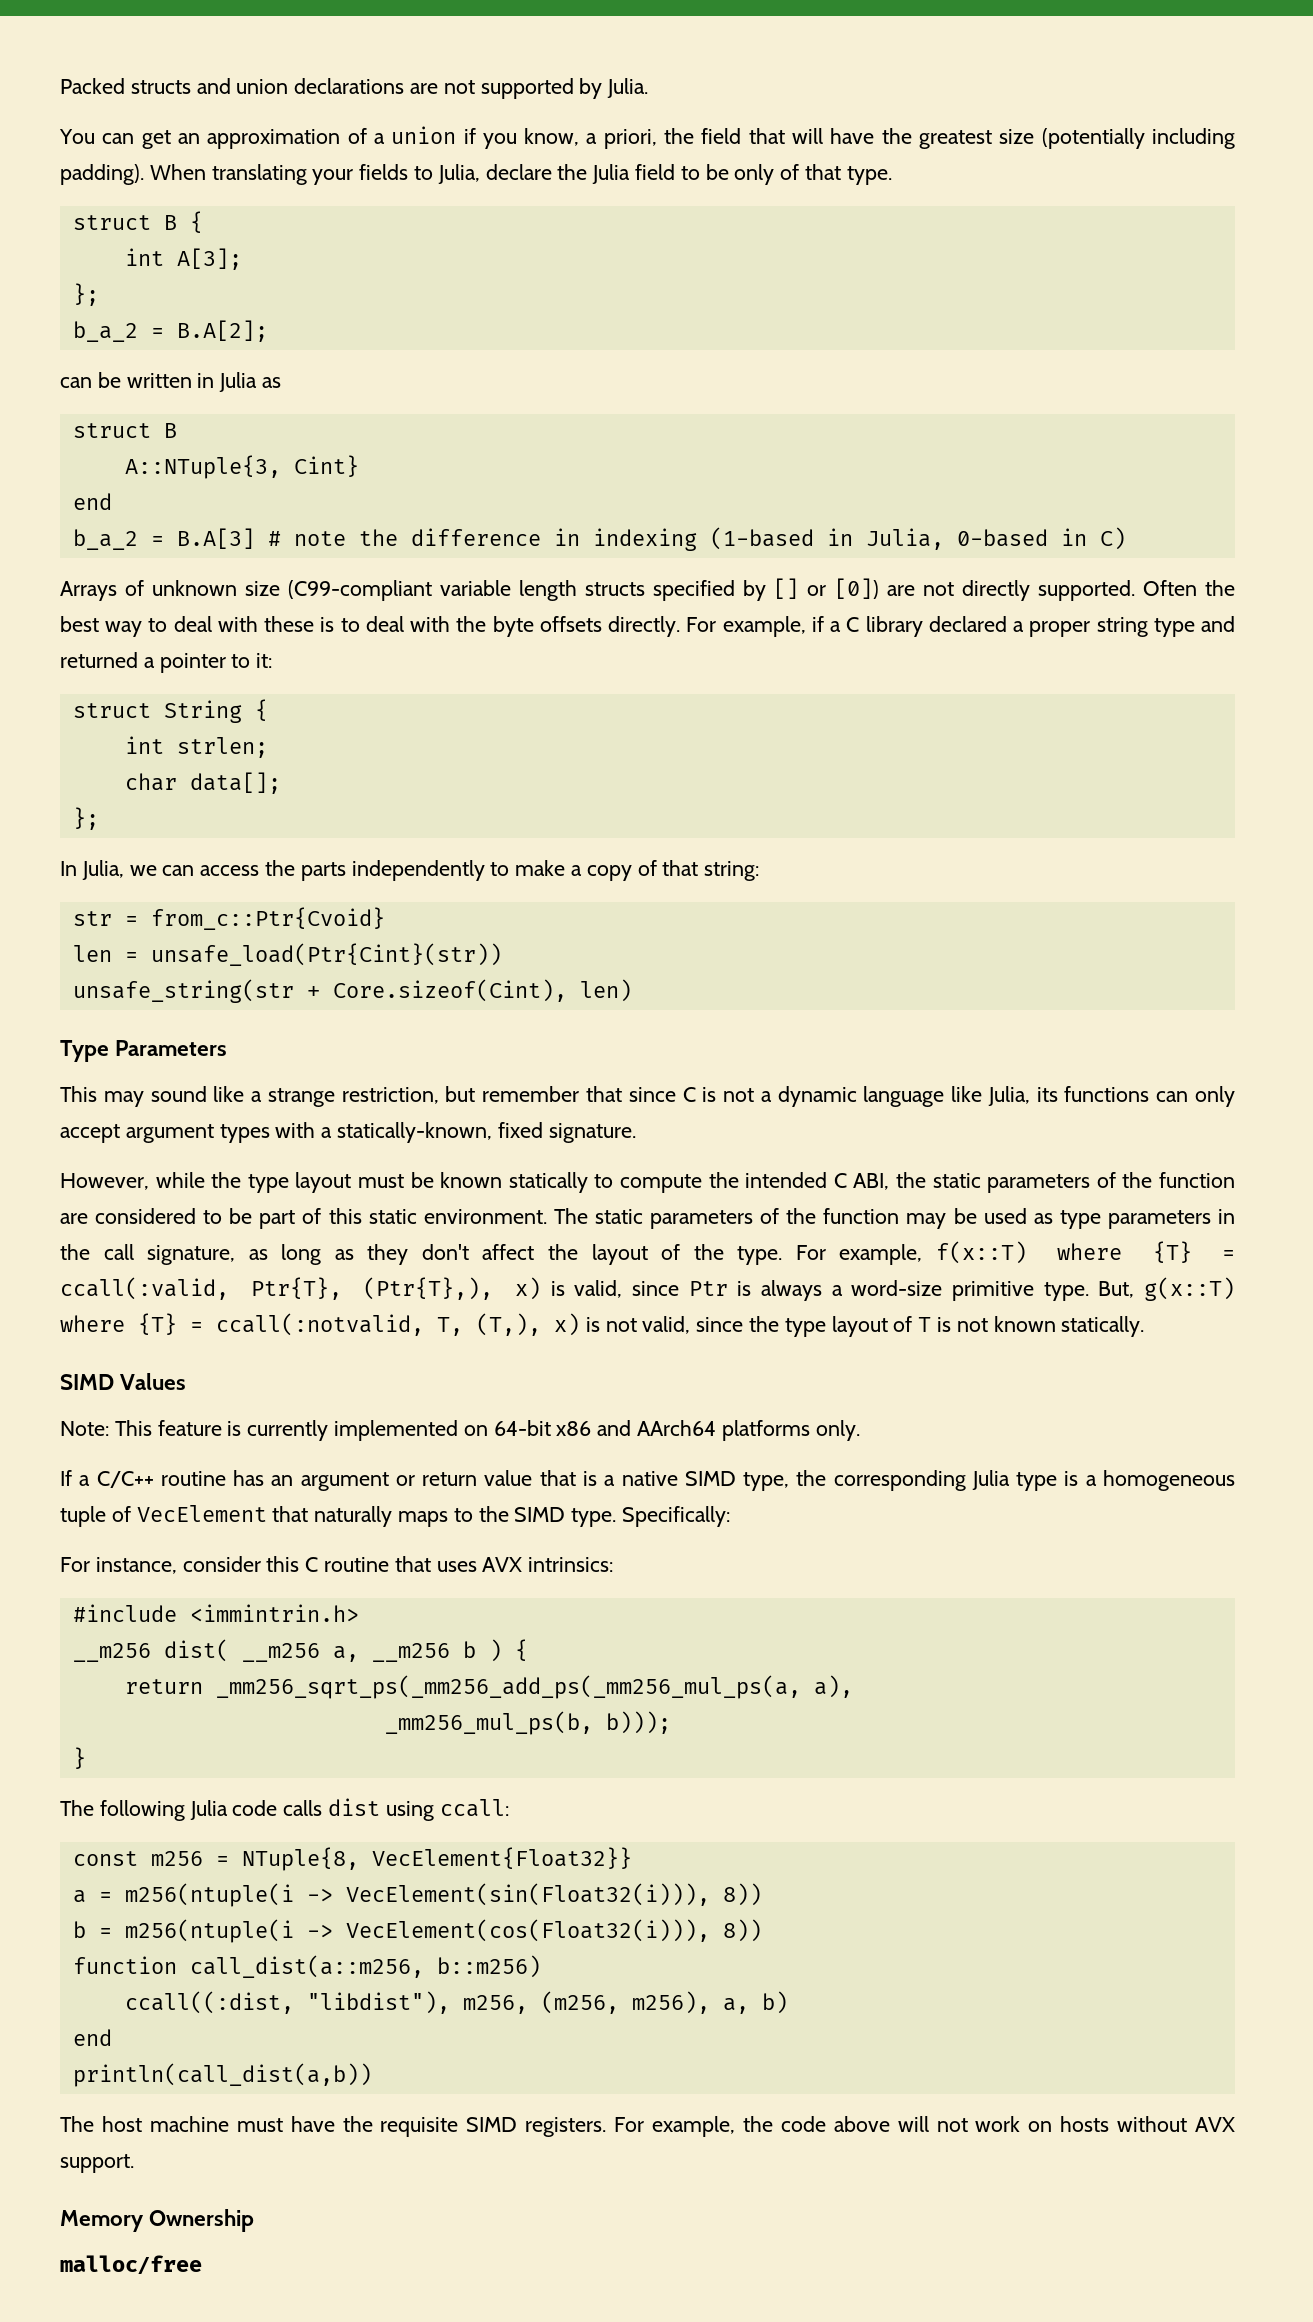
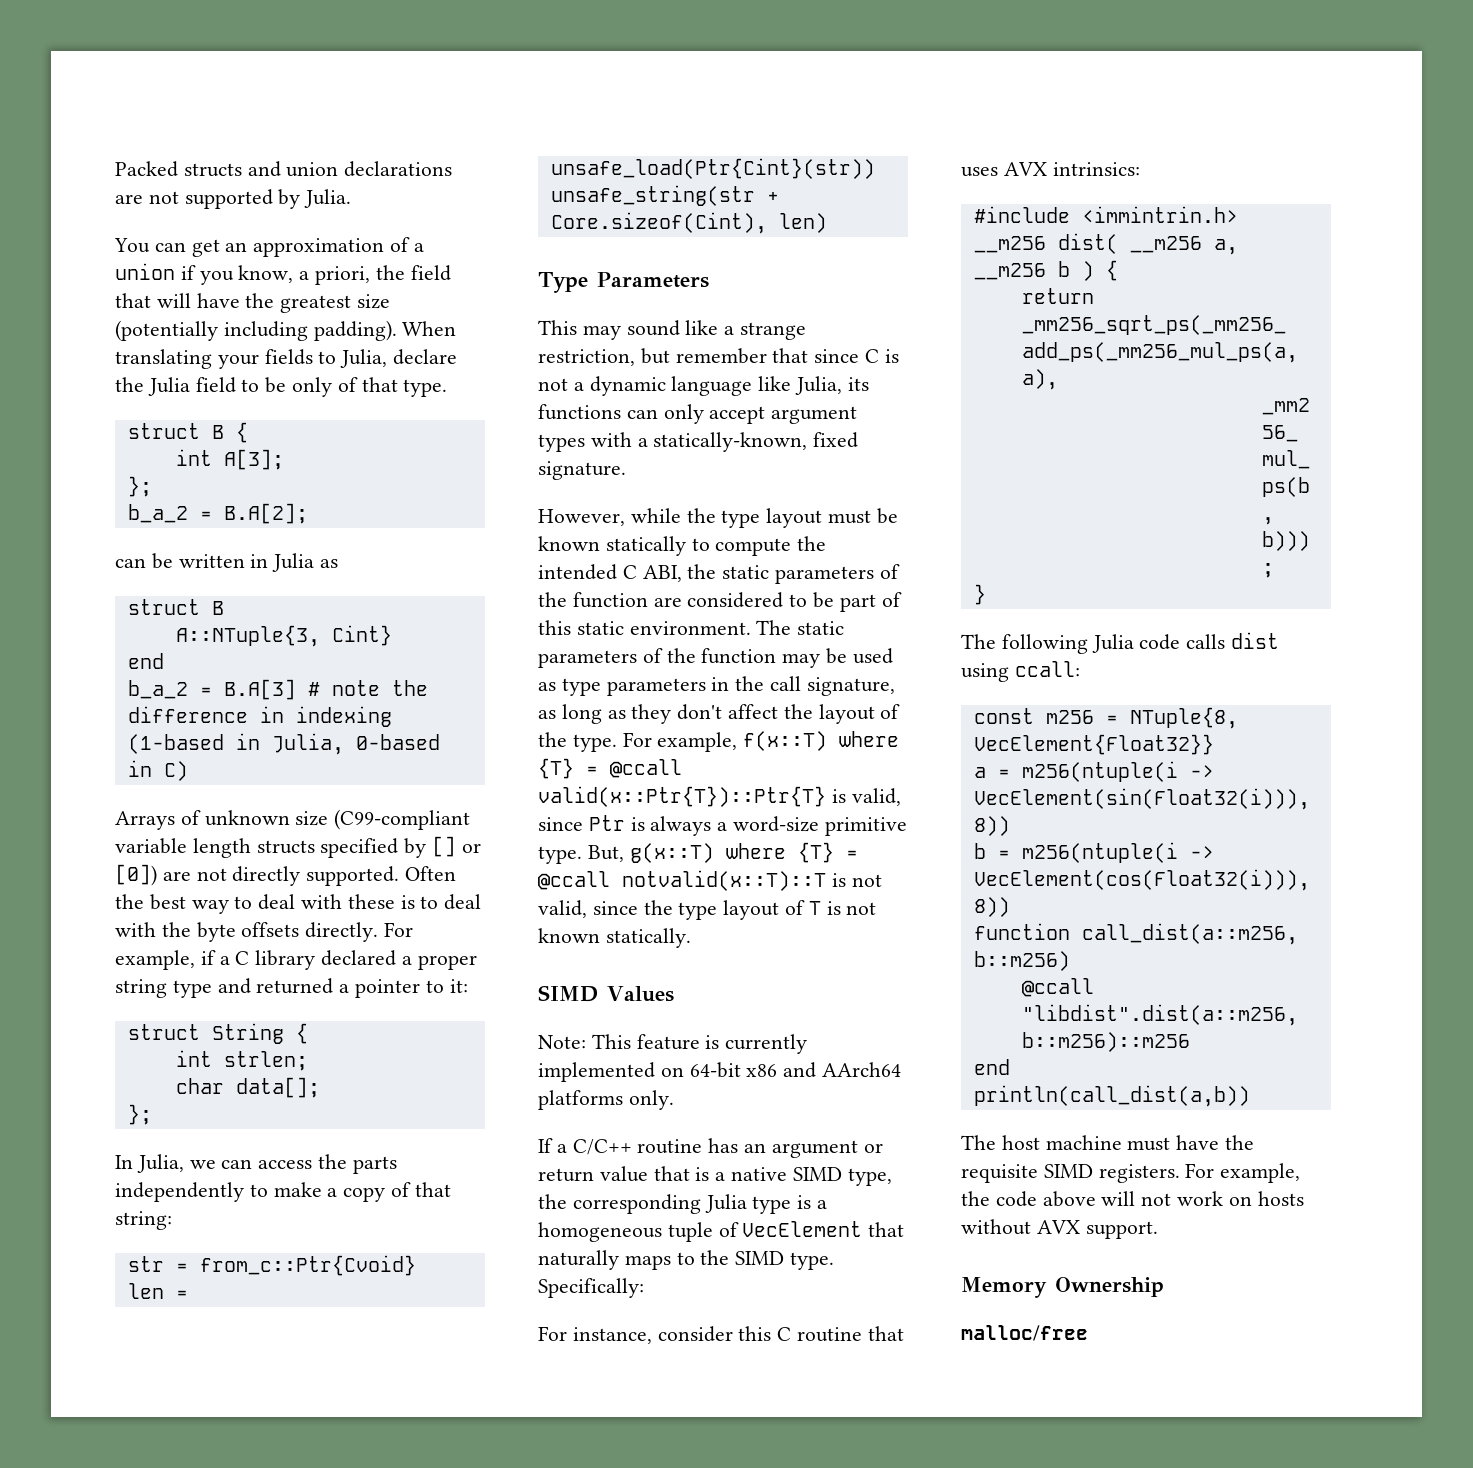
- For example, f(x::T) where {T} = ccall(:valid, Ptr{T}, (Ptr{T},), x) is valid, since Ptr is always a word-size primitive type.
+ For example, f(x::T) where {T} = @ccall valid(x::Ptr{T})::Ptr{T} is valid, since Ptr is always a word-size primitive type.
- But, g(x::T) where {T} = ccall(:notvalid, T, (T,), x) is not valid, since the type layout of T is not known statically.
+ But, g(x::T) where {T} = @ccall notvalid(x::T)::T is not valid, since the type layout of T is not known statically.
- ccall((:dist, "libdist"), m256, (m256, m256), a, b)
+ @ccall "libdist".dist(a::m256, b::m256)::m256

